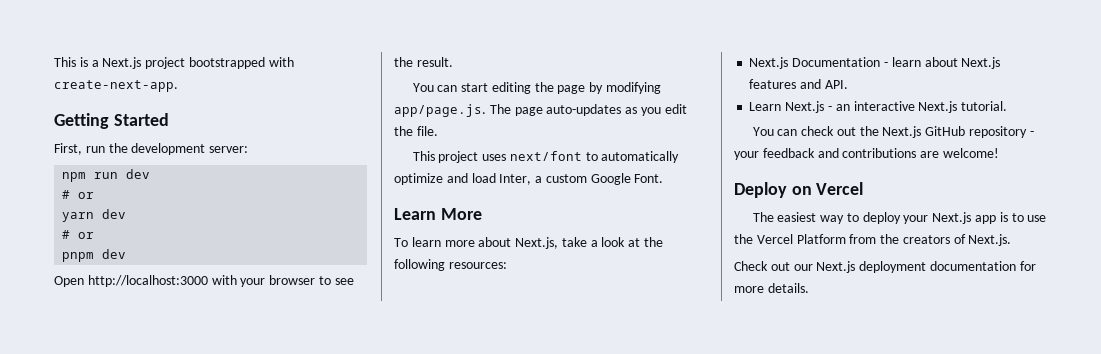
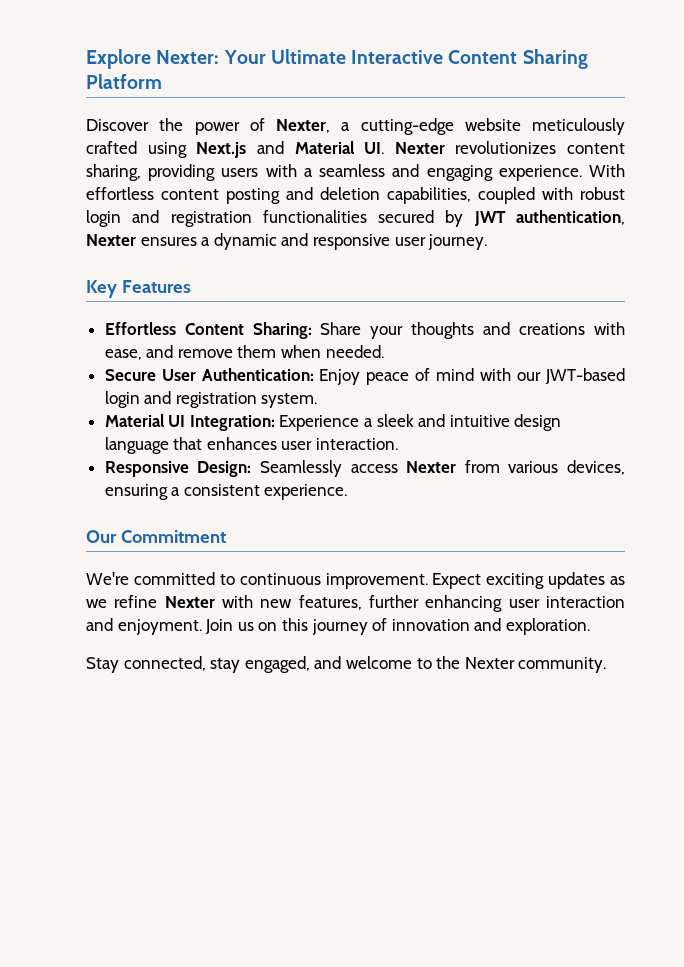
- This is a Next.js project bootstrapped with create-next-app.
- Getting Started
- First, run the development server:
- npm run dev
- # or
- yarn dev
- # or
- pnpm dev
- Open http://localhost:3000 with your browser to see the result.
- You can start editing the page by modifying app/page.js. The page auto-updates as you edit the file.
- This project uses next/font to automatically optimize and load Inter, a custom Google Font.
- Learn More
- To learn more about Next.js, take a look at the following resources:
- Next.js Documentation - learn about Next.js features and API.
- Learn Next.js - an interactive Next.js tutorial.
- You can check out the Next.js GitHub repository - your feedback and contributions are welcome!
- Deploy on Vercel
- The easiest way to deploy your Next.js app is to use the Vercel Platform from the creators of Next.js.
- Check out our Next.js deployment documentation for more details.
+ Explore Nexter: Your Ultimate Interactive Content Sharing Platform
+ Discover the power of Nexter, a cutting-edge website meticulously crafted using Next.js and Material UI. Nexter revolutionizes content sharing, providing users with a seamless and engaging experience. With effortless content posting and deletion capabilities, coupled with robust login and registration functionalities secured by JWT authentication, Nexter ensures a dynamic and responsive user journey.
+ Key Features
+ Effortless Content Sharing: Share your thoughts and creations with ease, and remove them when needed.
+ Secure User Authentication: Enjoy peace of mind with our JWT-based login and registration system.
+ Material UI Integration: Experience a sleek and intuitive design language that enhances user interaction.
+ Responsive Design: Seamlessly access Nexter from various devices, ensuring a consistent experience.
+ Our Commitment
+ We're committed to continuous improvement. Expect exciting updates as we refine Nexter with new features, further enhancing user interaction and enjoyment. Join us on this journey of innovation and exploration.
+ Stay connected, stay engaged, and welcome to the Nexter community.

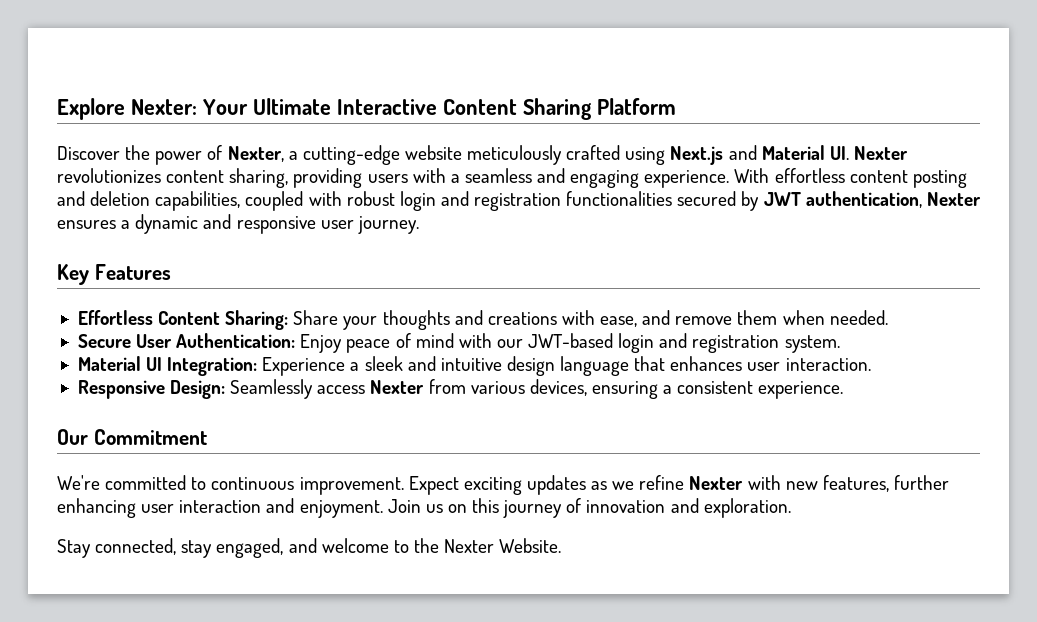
- Stay connected, stay engaged, and welcome to the Nexter community.
+ Stay connected, stay engaged, and welcome to the Nexter Website.

